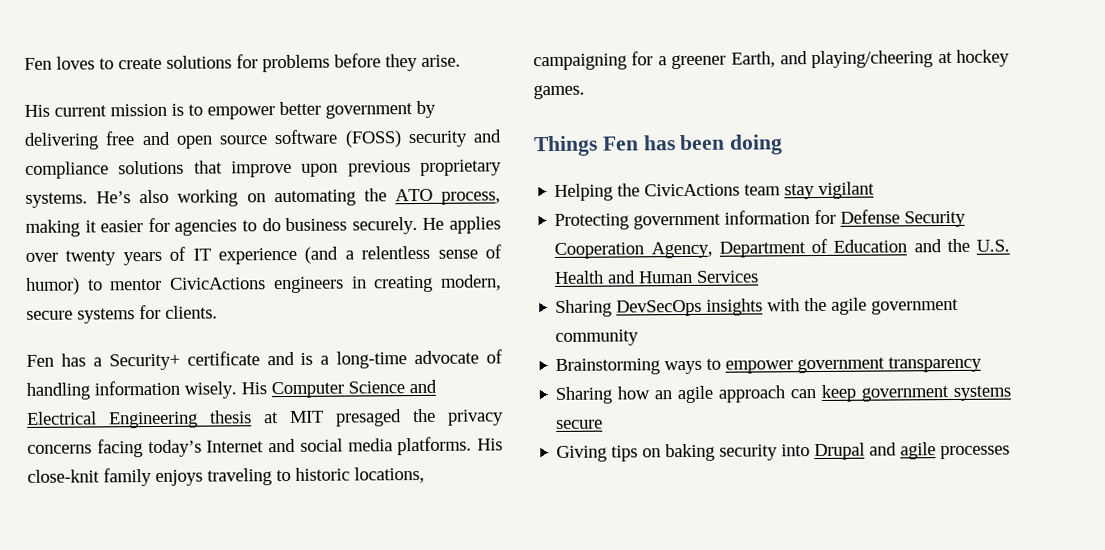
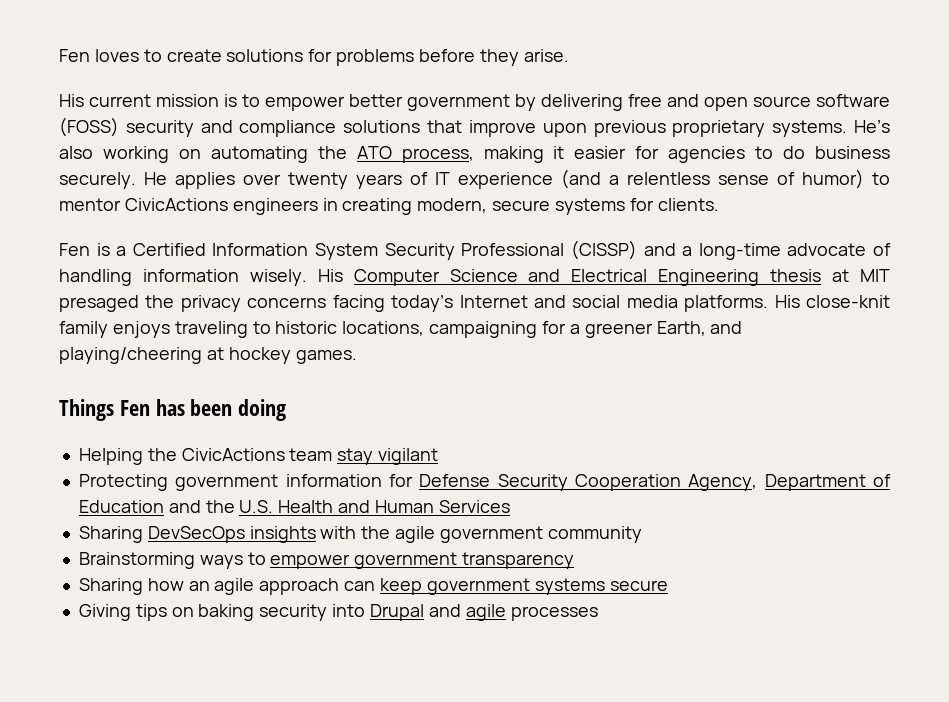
- Fen has a Security+ certificate and is a long-time advocate of handling information wisely.
+ Fen is a Certified Information System Security Professional (CISSP) and a long-time advocate of handling information wisely.

